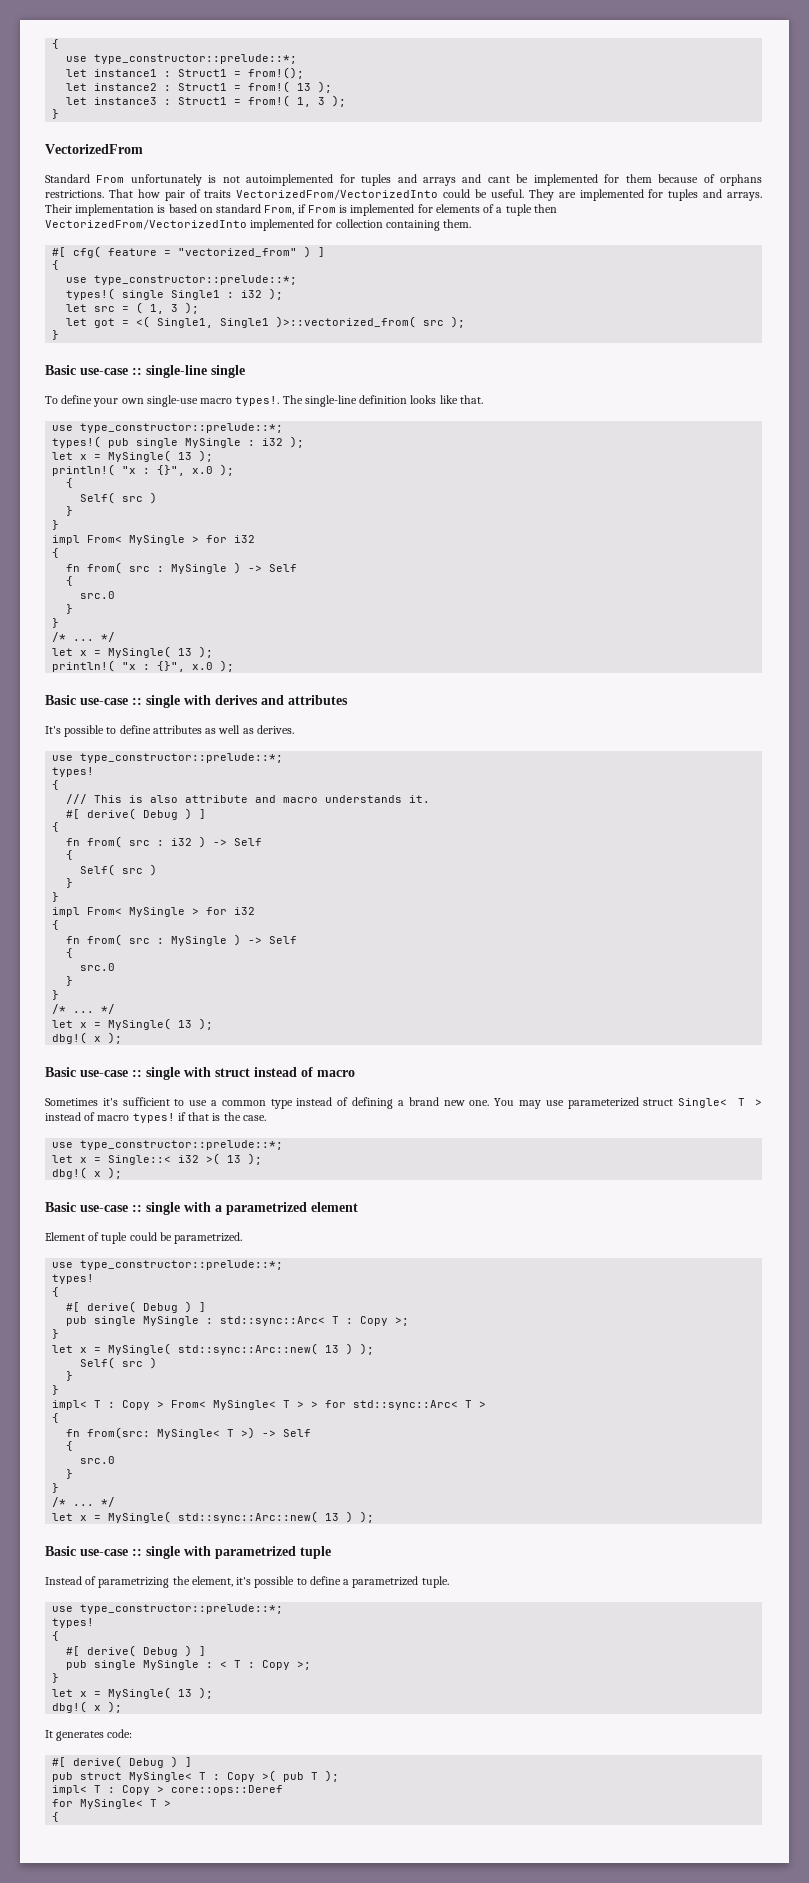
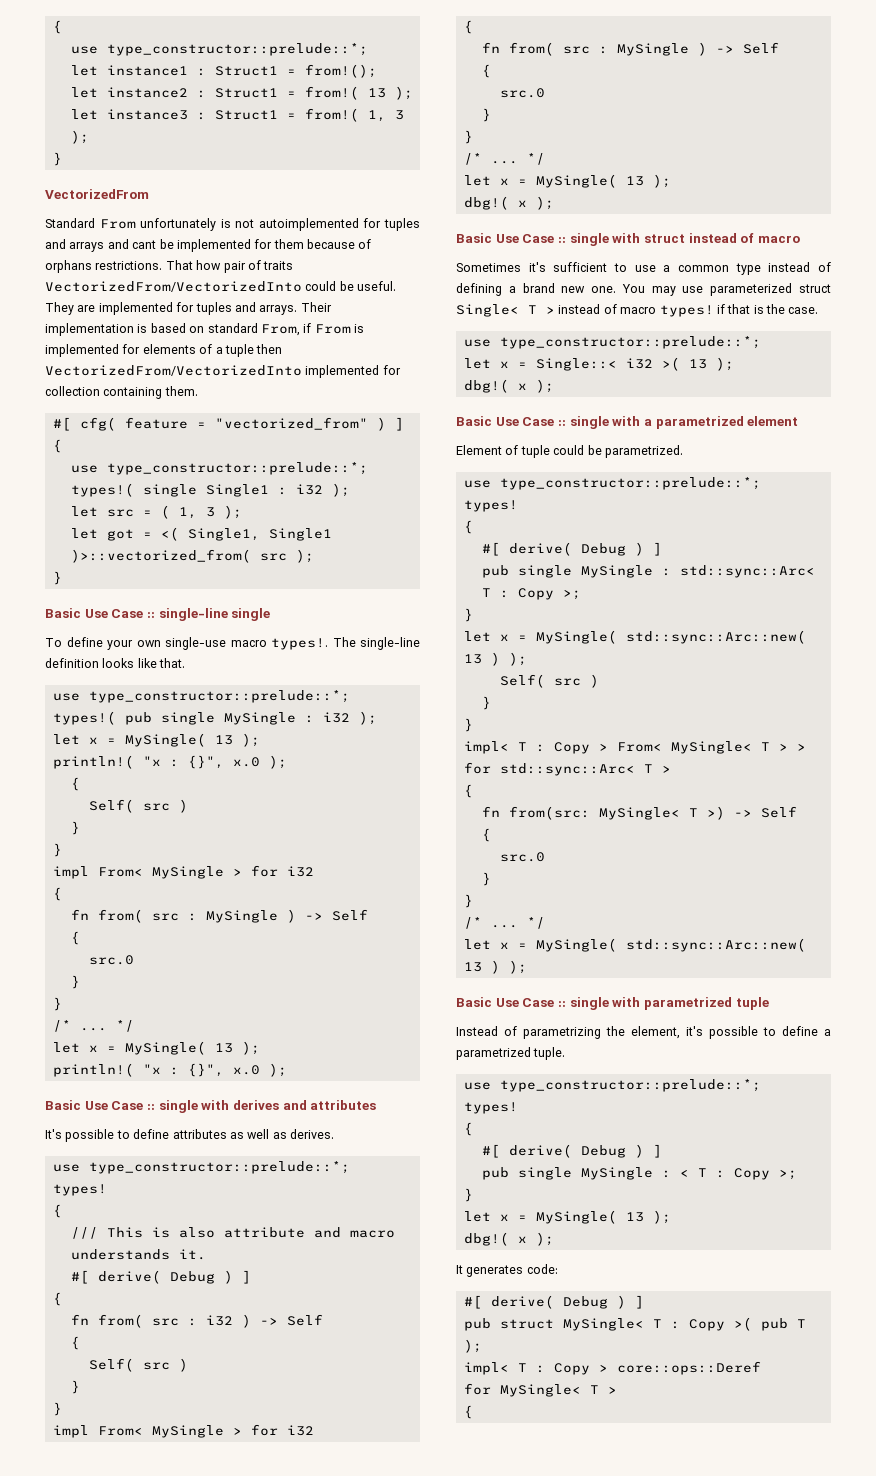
- Basic use-case :: single-line single
+ Basic Use Case :: single-line single
- Basic use-case :: single with derives and attributes
+ Basic Use Case :: single with derives and attributes
- Basic use-case :: single with struct instead of macro
+ Basic Use Case :: single with struct instead of macro
- Basic use-case :: single with a parametrized element
+ Basic Use Case :: single with a parametrized element
- Basic use-case :: single with parametrized tuple
+ Basic Use Case :: single with parametrized tuple

